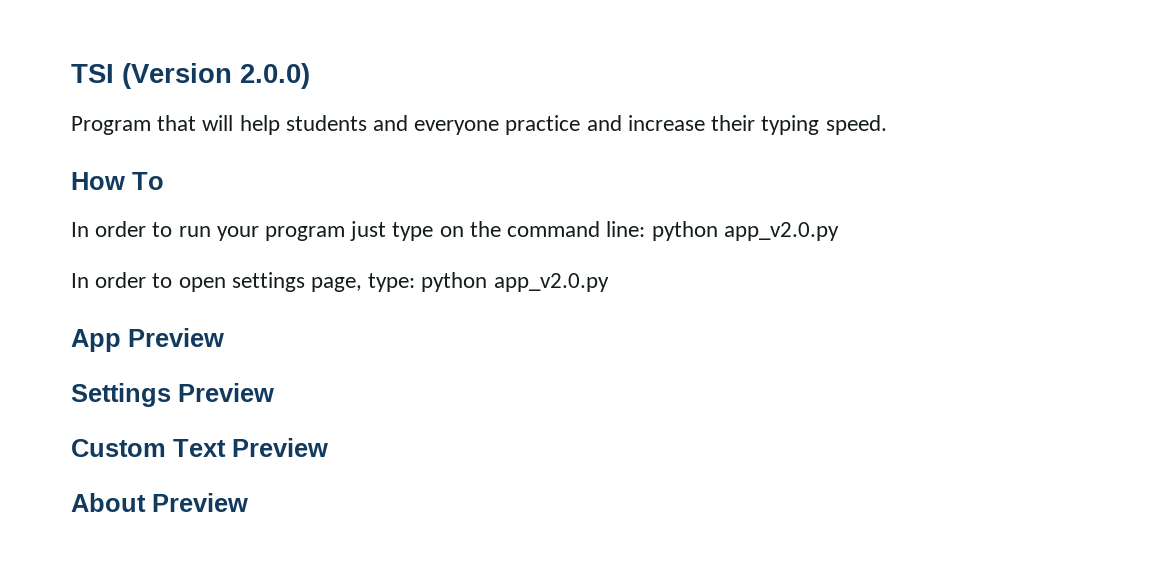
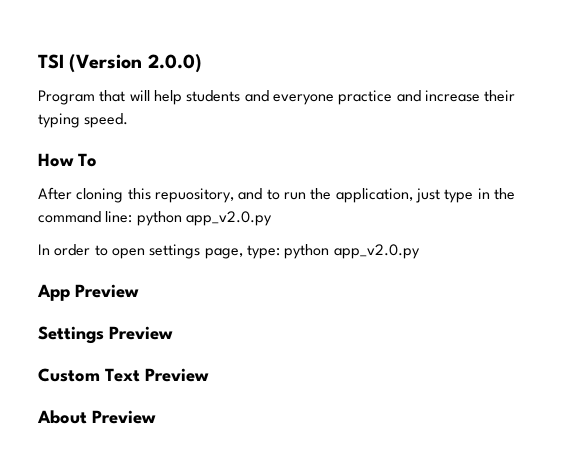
- In order to run your program just type on the command line: python app_v2.0.py
+ After cloning this repuository, and to run the application, just type in the command line: python app_v2.0.py

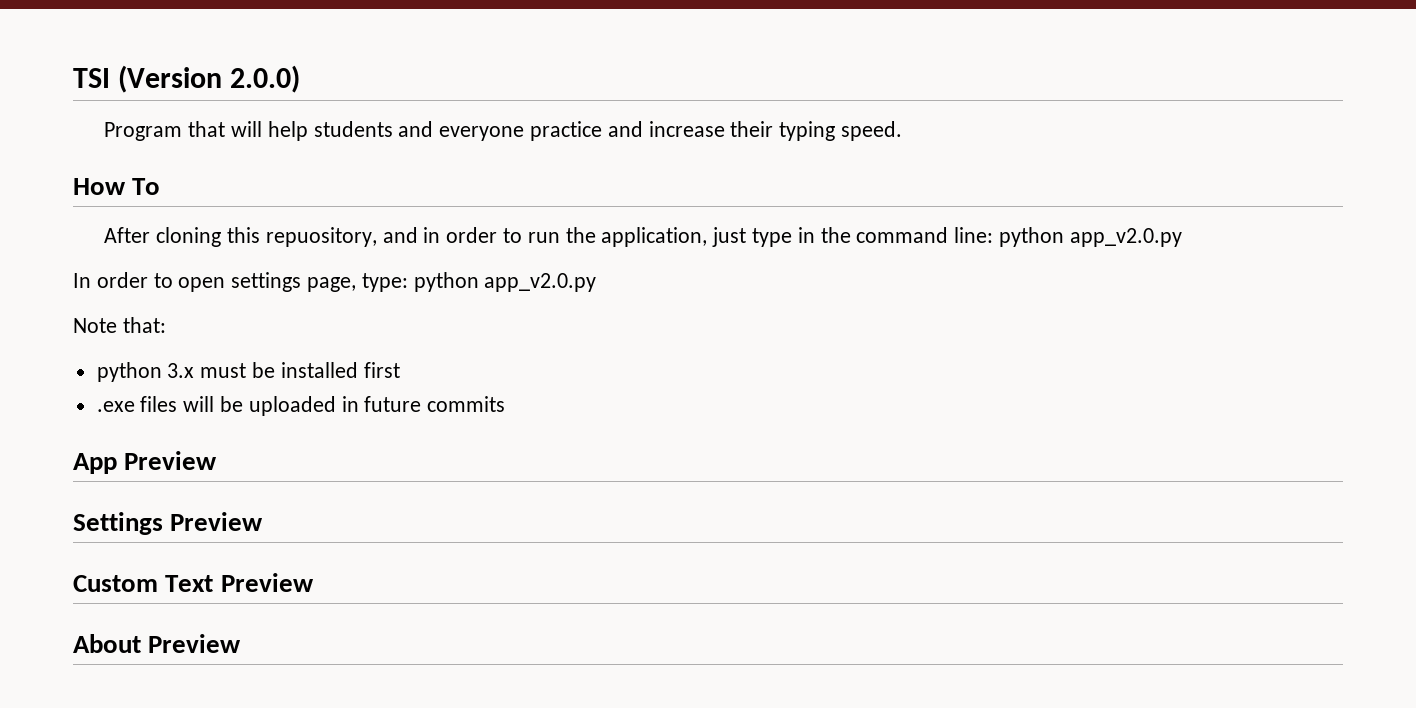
- After cloning this repuository, and to run the application, just type in the command line: python app_v2.0.py
+ After cloning this repuository, and in order to run the application, just type in the command line: python app_v2.0.py
+ Note that:
+ python 3.x must be installed first
+ .exe files will be uploaded in future commits

